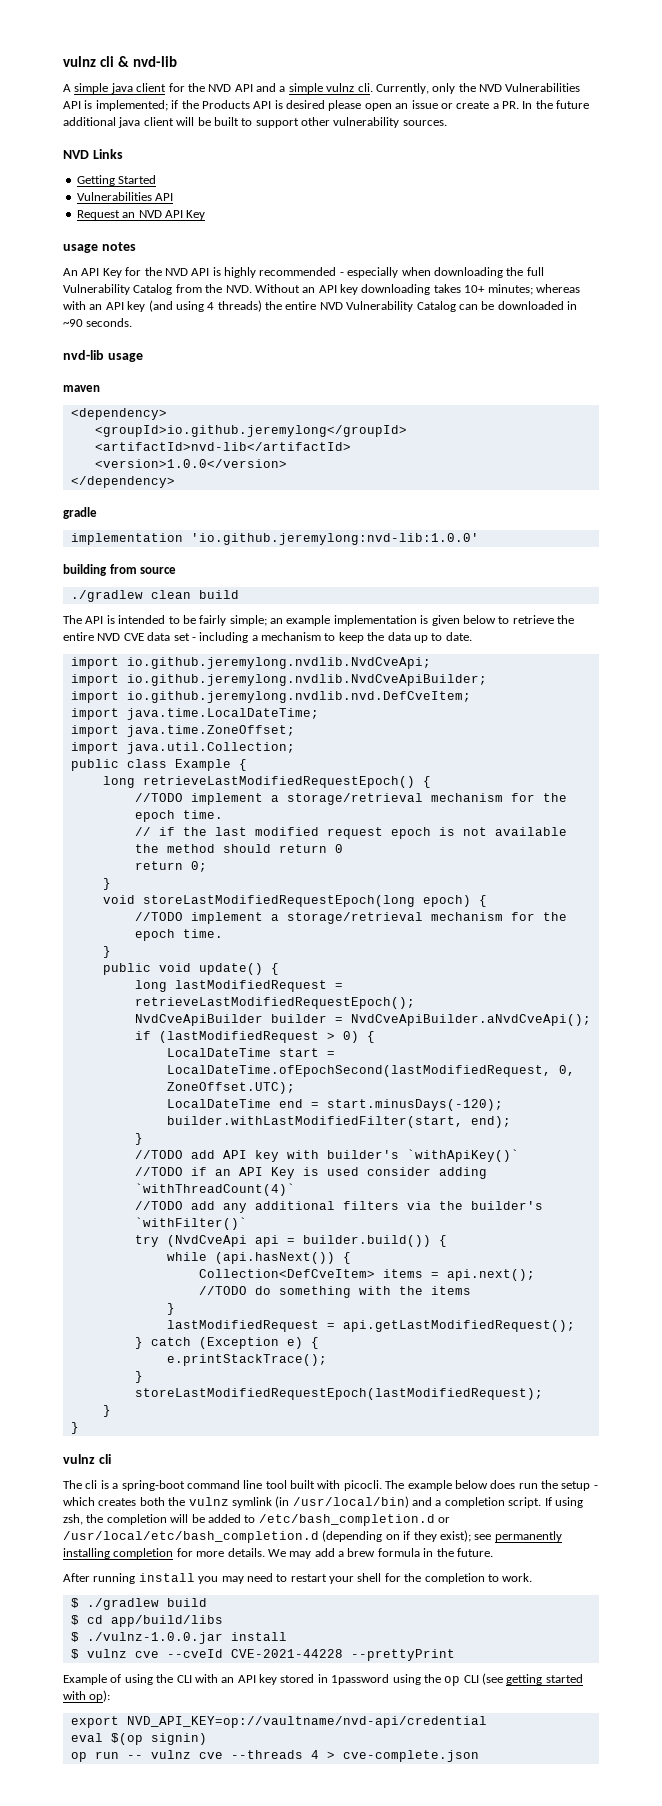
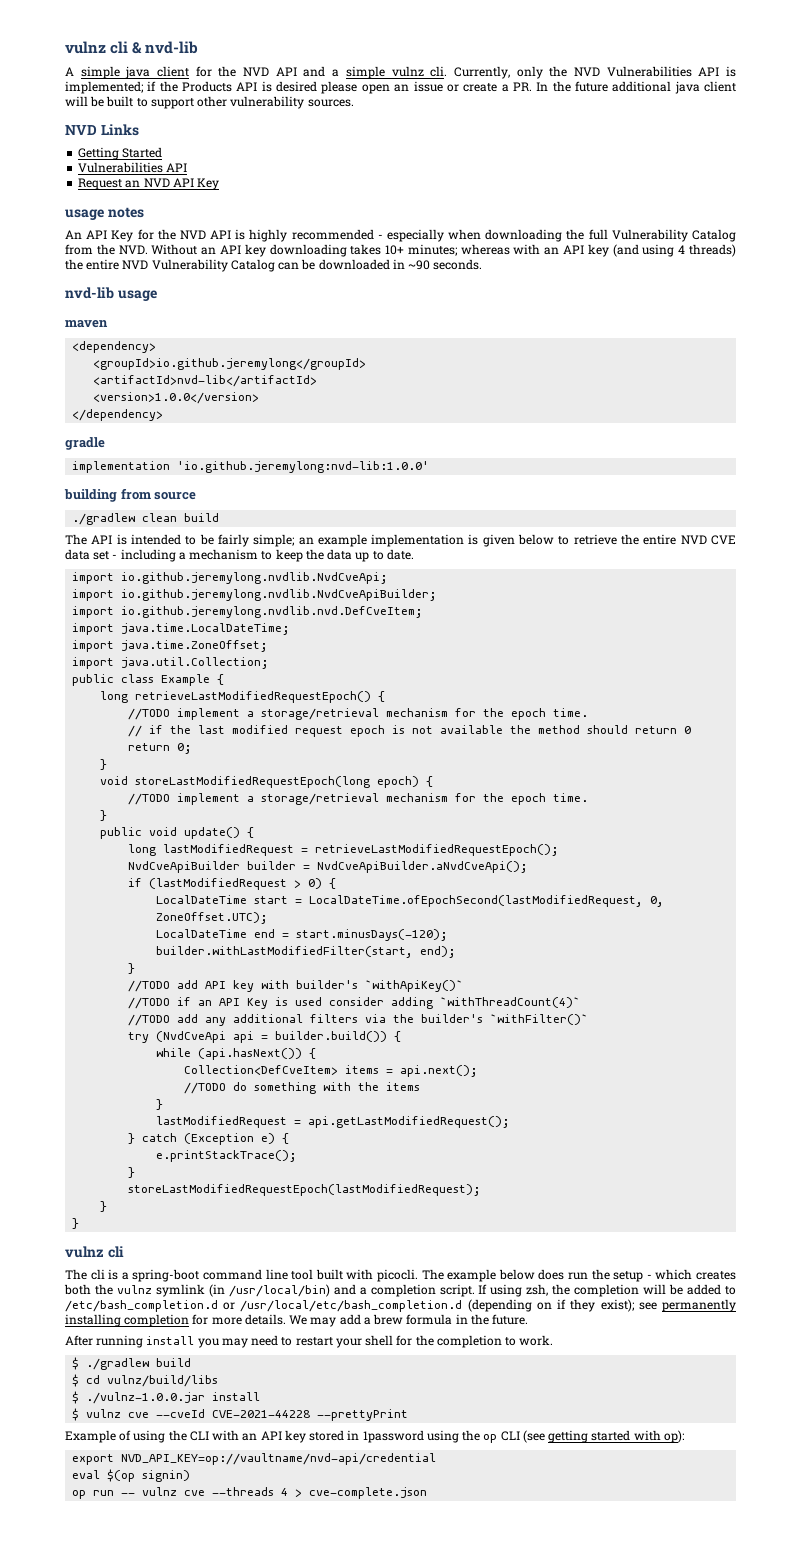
- $ cd app/build/libs
+ $ cd vulnz/build/libs

